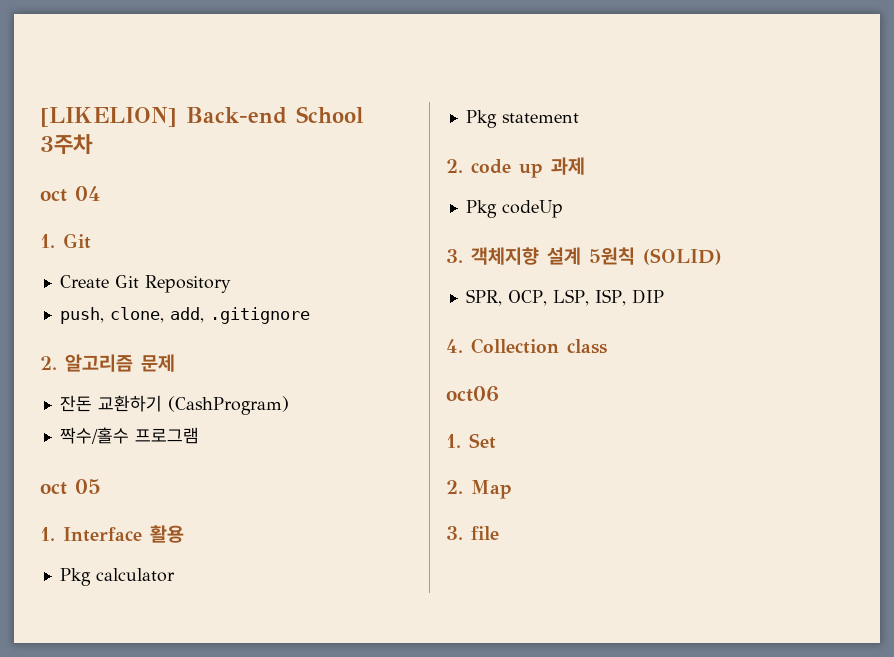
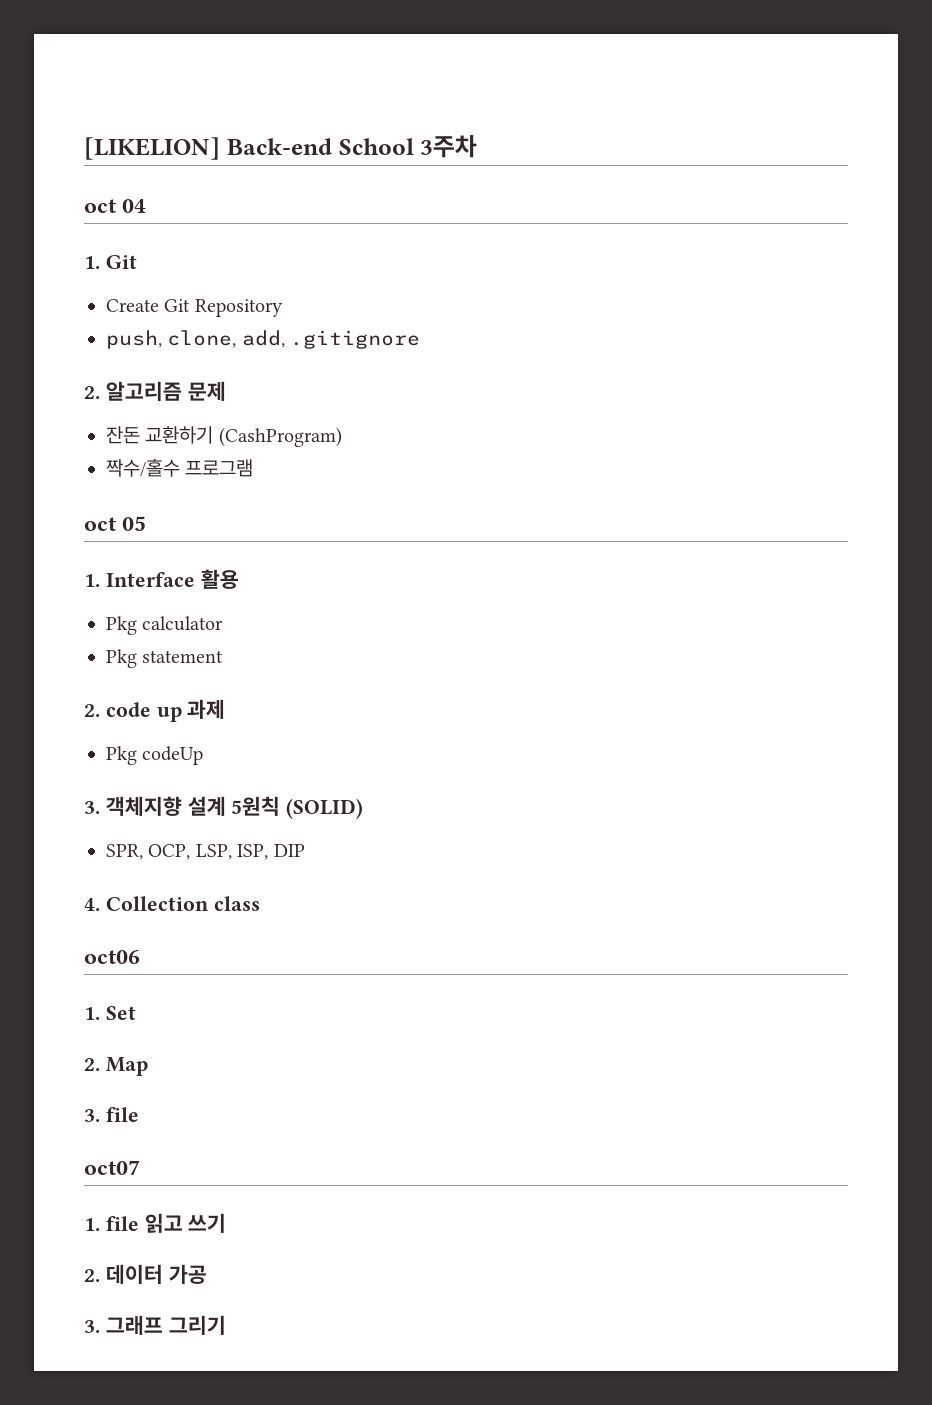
+ oct07
+ 1. file 읽고 쓰기
+ 2. 데이터 가공
+ 3. 그래프 그리기

